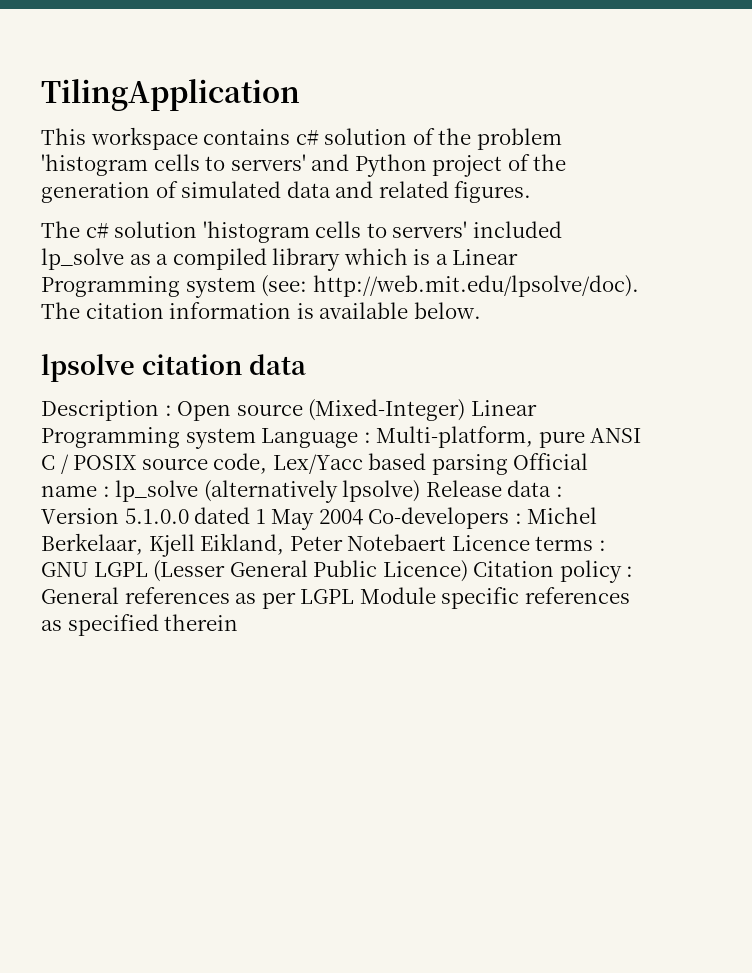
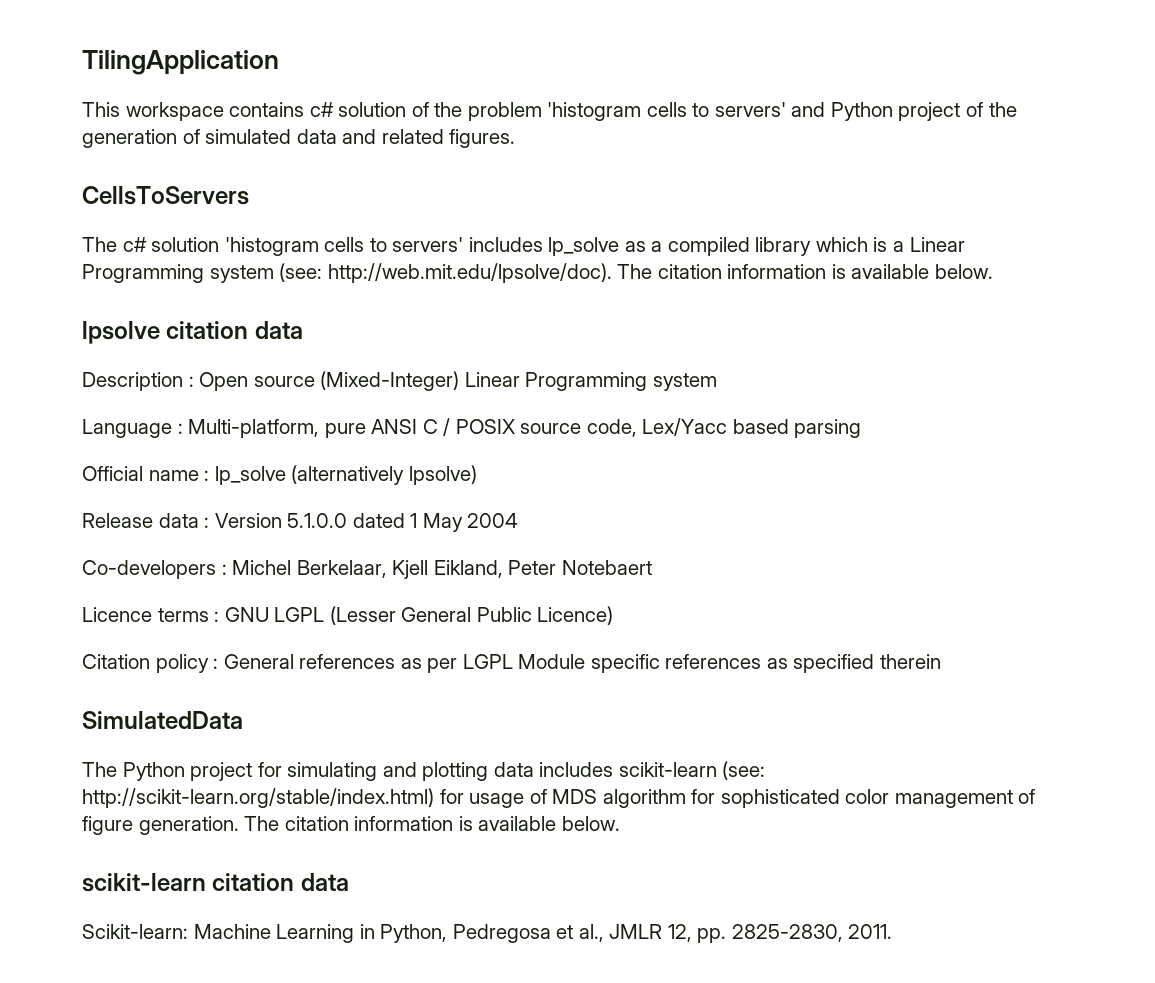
+ CellsToServers
- The c# solution 'histogram cells to servers' included lp_solve as a compiled library which is a Linear Programming system (see: http://web.mit.edu/lpsolve/doc). The citation information is available below.
+ The c# solution 'histogram cells to servers' includes lp_solve as a compiled library which is a Linear Programming system (see: http://web.mit.edu/lpsolve/doc). The citation information is available below.
- Open source (Mixed-Integer) Linear Programming system Language :
+ Open source (Mixed-Integer) Linear Programming system
+ Language :
- Multi-platform, pure ANSI C / POSIX source code, Lex/Yacc based parsing Official name :
+ Multi-platform, pure ANSI C / POSIX source code, Lex/Yacc based parsing
+ Official name :
- lp_solve (alternatively lpsolve) Release data :
+ lp_solve (alternatively lpsolve)
+ Release data :
- Version 5.1.0.0 dated 1 May 2004 Co-developers :
+ Version 5.1.0.0 dated 1 May 2004
+ Co-developers :
- Michel Berkelaar, Kjell Eikland, Peter Notebaert Licence terms :
+ Michel Berkelaar, Kjell Eikland, Peter Notebaert
+ Licence terms :
- GNU LGPL (Lesser General Public Licence) Citation policy :
+ GNU LGPL (Lesser General Public Licence)
+ Citation policy :
+ SimulatedData
+ The Python project for simulating and plotting data includes scikit-learn (see: http://scikit-learn.org/stable/index.html) for usage of MDS algorithm for sophisticated color management of figure generation. The citation information is available below.
+ scikit-learn citation data
+ Scikit-learn: Machine Learning in Python, Pedregosa et al., JMLR 12, pp. 2825-2830, 2011.

